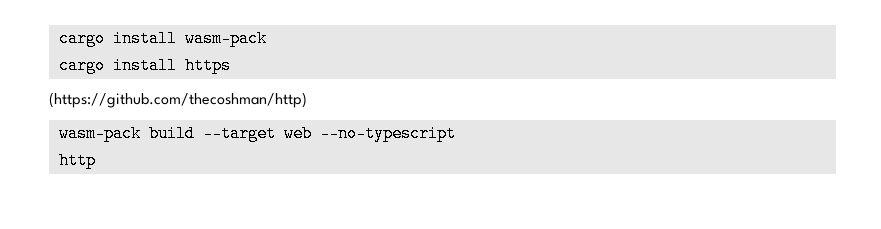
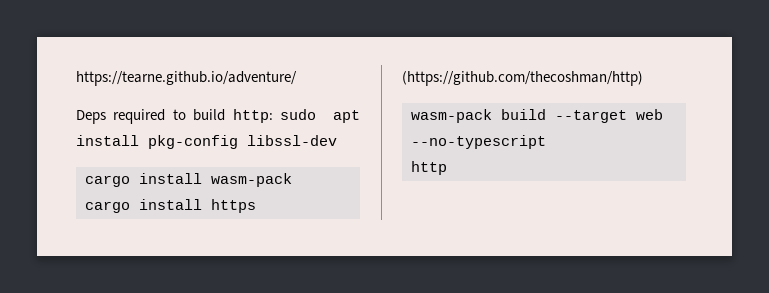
+ https://tearne.github.io/adventure/
+ Deps required to build http: sudo apt install pkg-config libssl-dev

